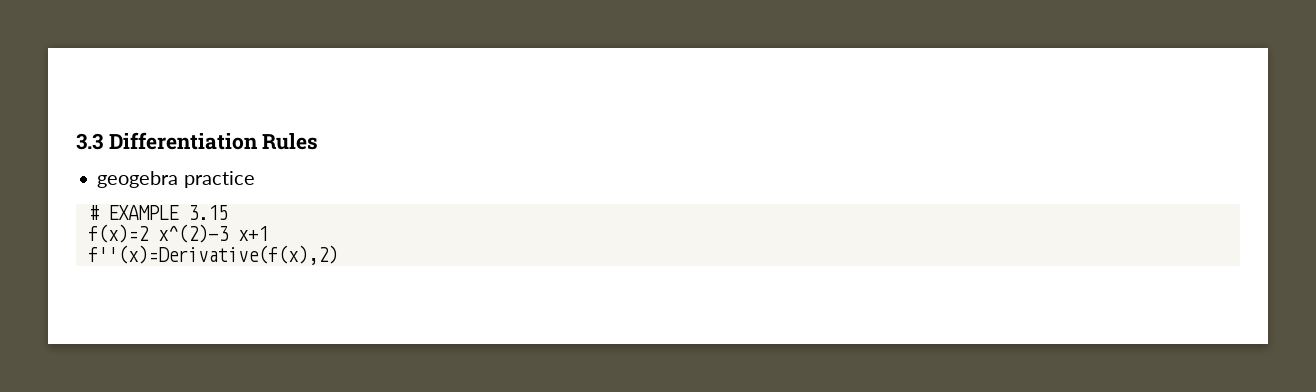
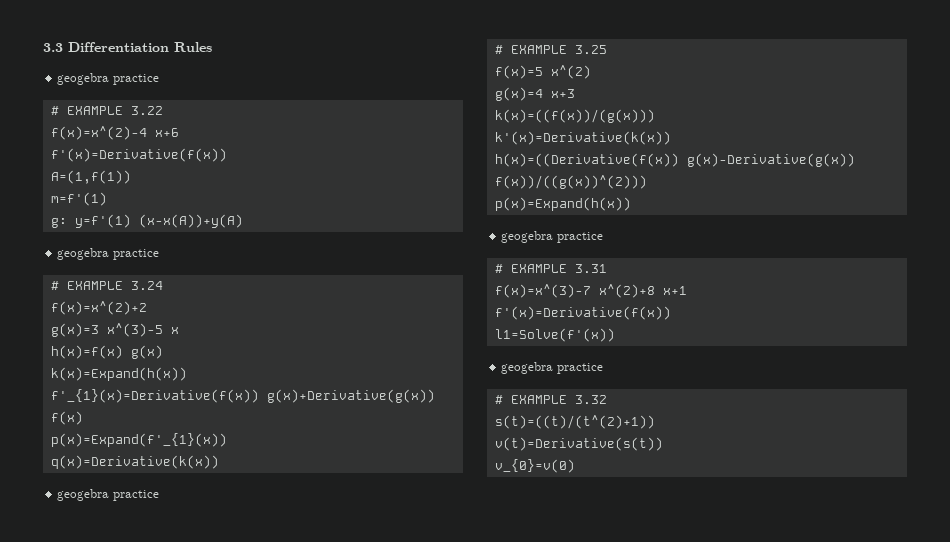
- # EXAMPLE 3.15
- f(x)=2 x^(2)-3 x+1
- f''(x)=Derivative(f(x),2)
+ # EXAMPLE 3.22
+ f(x)=x^(2)-4 x+6
+ f'(x)=Derivative(f(x))
+ A=(1,f(1))
+ m=f'(1)
+ g: y=f'(1) (x-x(A))+y(A)
+ geogebra practice
+ # EXAMPLE 3.24
+ f(x)=x^(2)+2
+ g(x)=3 x^(3)-5 x
+ h(x)=f(x) g(x)
+ k(x)=Expand(h(x))
+ f'_{1}(x)=Derivative(f(x)) g(x)+Derivative(g(x)) f(x)
+ p(x)=Expand(f'_{1}(x))
+ q(x)=Derivative(k(x))
+ geogebra practice
+ # EXAMPLE 3.25
+ f(x)=5 x^(2)
+ g(x)=4 x+3
+ k(x)=((f(x))/(g(x)))
+ k'(x)=Derivative(k(x))
+ h(x)=((Derivative(f(x)) g(x)-Derivative(g(x)) f(x))/((g(x))^(2)))
+ p(x)=Expand(h(x))
+ geogebra practice
+ # EXAMPLE 3.31
+ f(x)=x^(3)-7 x^(2)+8 x+1
+ f'(x)=Derivative(f(x))
+ l1=Solve(f'(x))
+ geogebra practice
+ # EXAMPLE 3.32
+ s(t)=((t)/(t^(2)+1))
+ v(t)=Derivative(s(t))
+ v_{0}=v(0)

